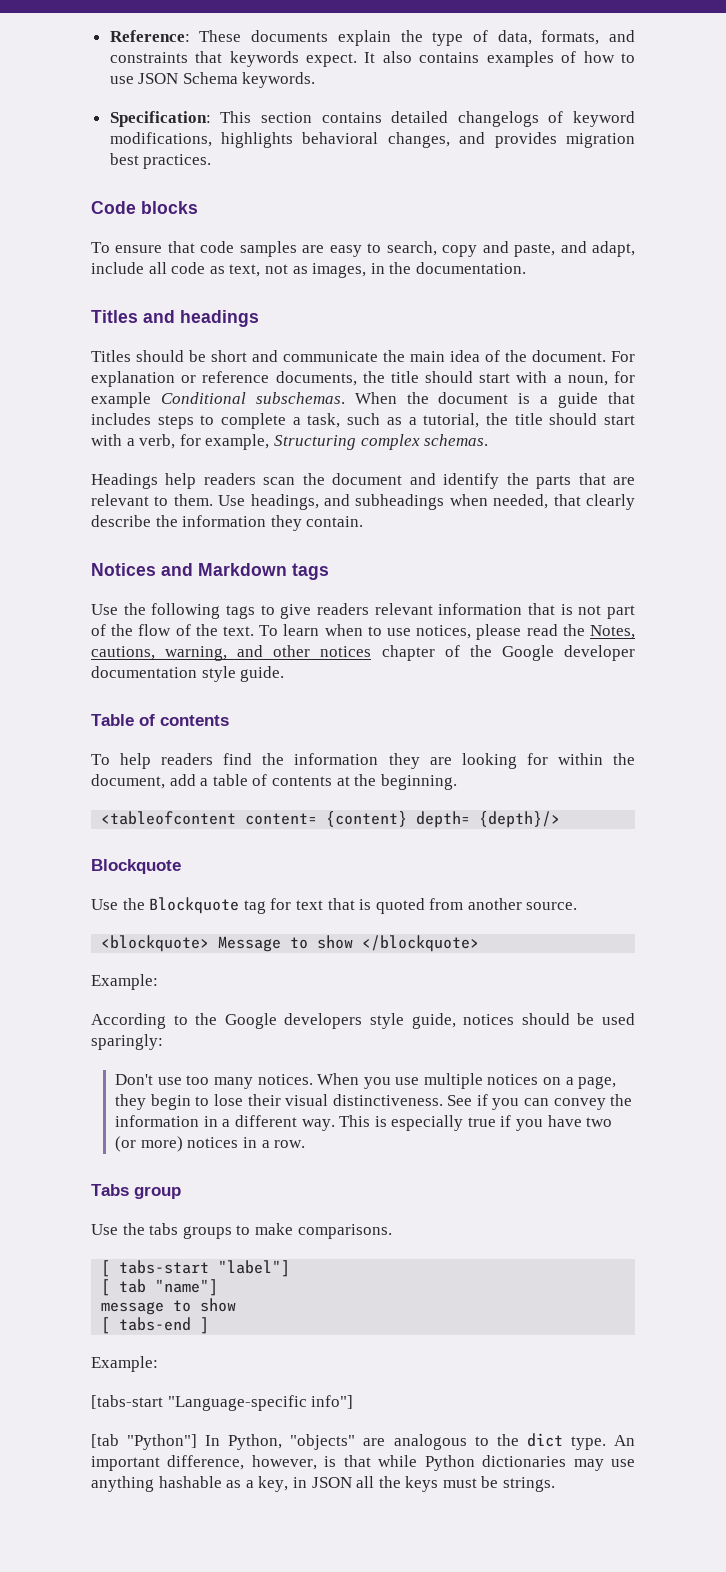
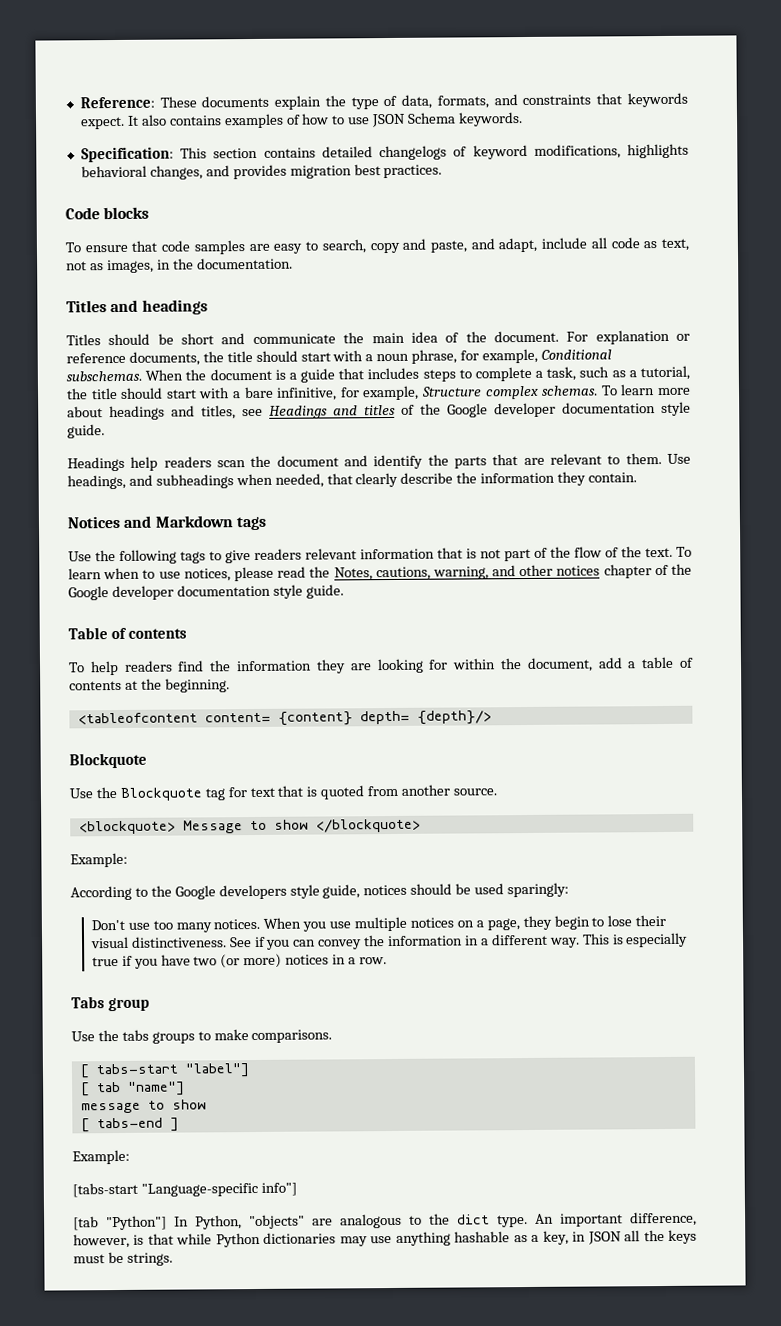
- For explanation or reference documents, the title should start with a noun, for example Conditional subschemas.
+ For explanation or reference documents, the title should start with a noun phrase, for example, Conditional subschemas.
- When the document is a guide that includes steps to complete a task, such as a tutorial, the title should start with a verb, for example, Structuring complex schemas.
+ When the document is a guide that includes steps to complete a task, such as a tutorial, the title should start with a bare infinitive, for example, Structure complex schemas. To learn more about headings and titles, see Headings and titles of the Google developer documentation style guide.

